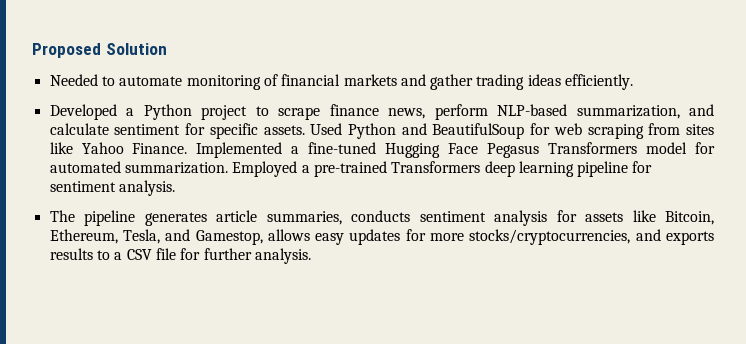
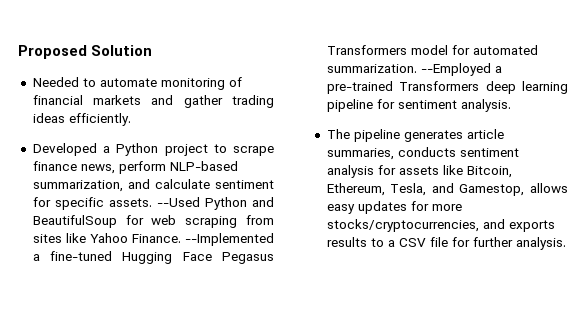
- Used Python and BeautifulSoup for web scraping from sites like Yahoo Finance.
+ --Used Python and BeautifulSoup for web scraping from sites like Yahoo Finance.
- Implemented a fine-tuned Hugging Face Pegasus Transformers model for automated summarization.
+ --Implemented a fine-tuned Hugging Face Pegasus Transformers model for automated summarization.
- Employed a pre-trained Transformers deep learning pipeline for sentiment analysis.
+ --Employed a pre-trained Transformers deep learning pipeline for sentiment analysis.

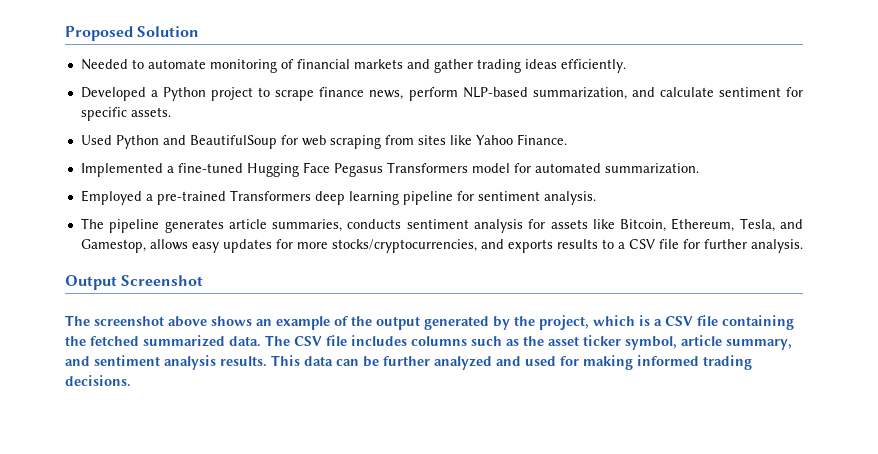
- Developed a Python project to scrape finance news, perform NLP-based summarization, and calculate sentiment for specific assets. --Used Python and BeautifulSoup for web scraping from sites like Yahoo Finance. --Implemented a fine-tuned Hugging Face Pegasus Transformers model for automated summarization. --Employed a pre-trained Transformers deep learning pipeline for sentiment analysis.
+ Developed a Python project to scrape finance news, perform NLP-based summarization, and calculate sentiment for specific assets.
+ Used Python and BeautifulSoup for web scraping from sites like Yahoo Finance.
+ Implemented a fine-tuned Hugging Face Pegasus Transformers model for automated summarization.
+ Employed a pre-trained Transformers deep learning pipeline for sentiment analysis.
+ Output Screenshot
+ The screenshot above shows an example of the output generated by the project, which is a CSV file containing the fetched summarized data. The CSV file includes columns such as the asset ticker symbol, article summary, and sentiment analysis results. This data can be further analyzed and used for making informed trading decisions.

